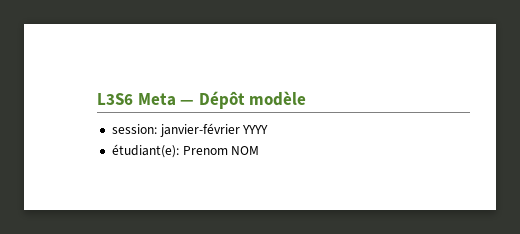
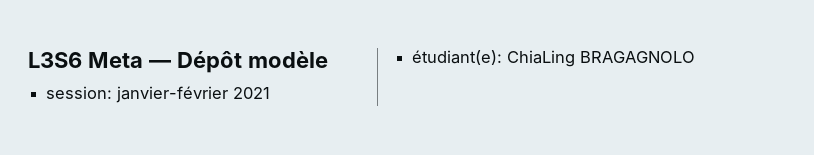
- session: janvier-février YYYY
+ session: janvier-février 2021
- étudiant(e): Prenom NOM
+ étudiant(e): ChiaLing BRAGAGNOLO

